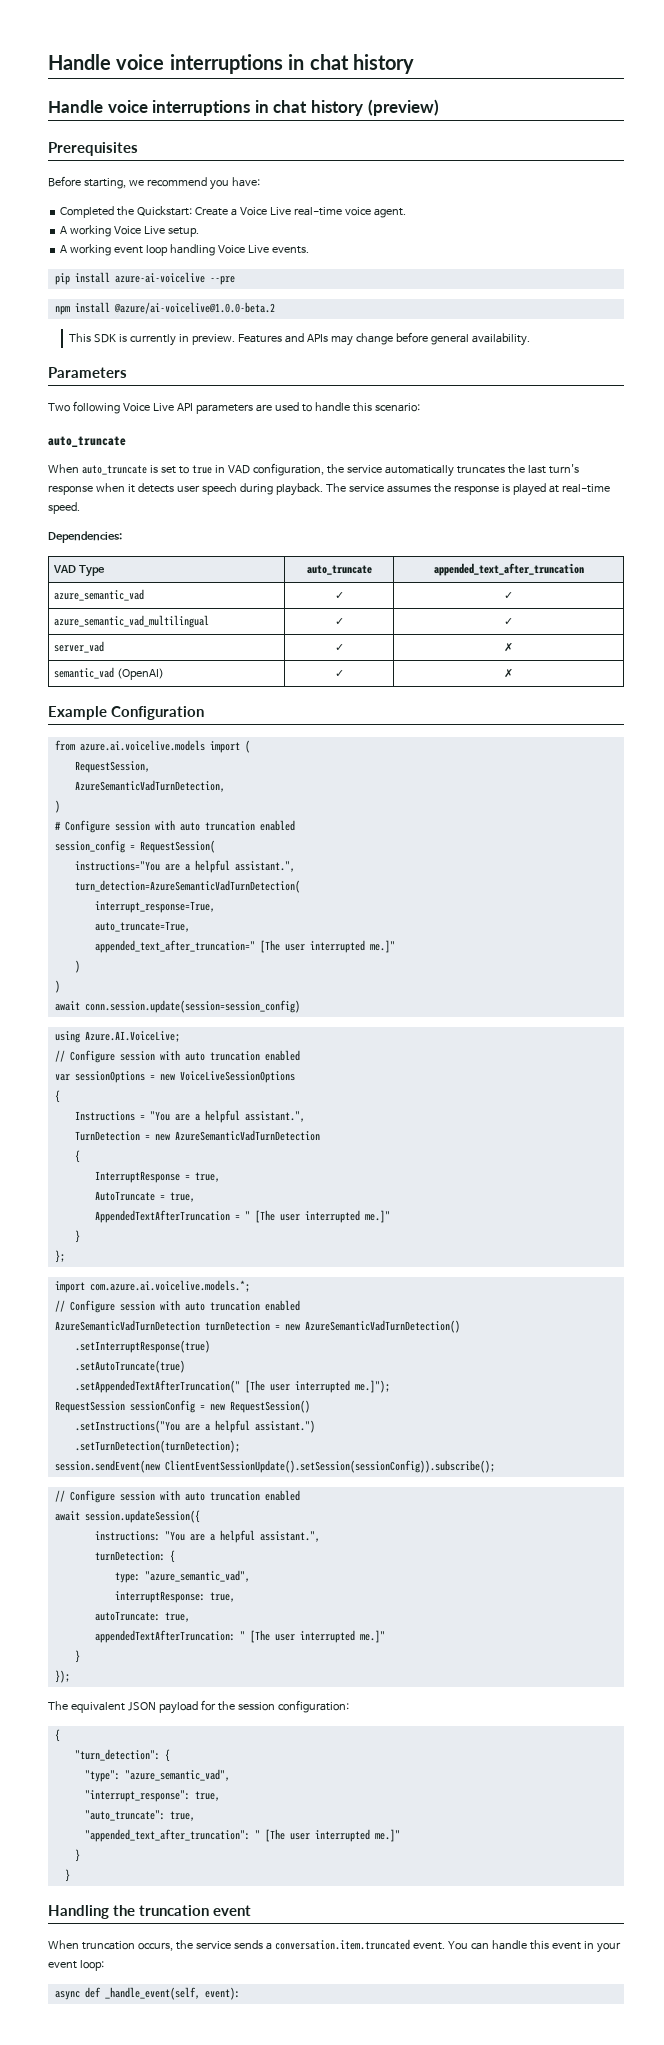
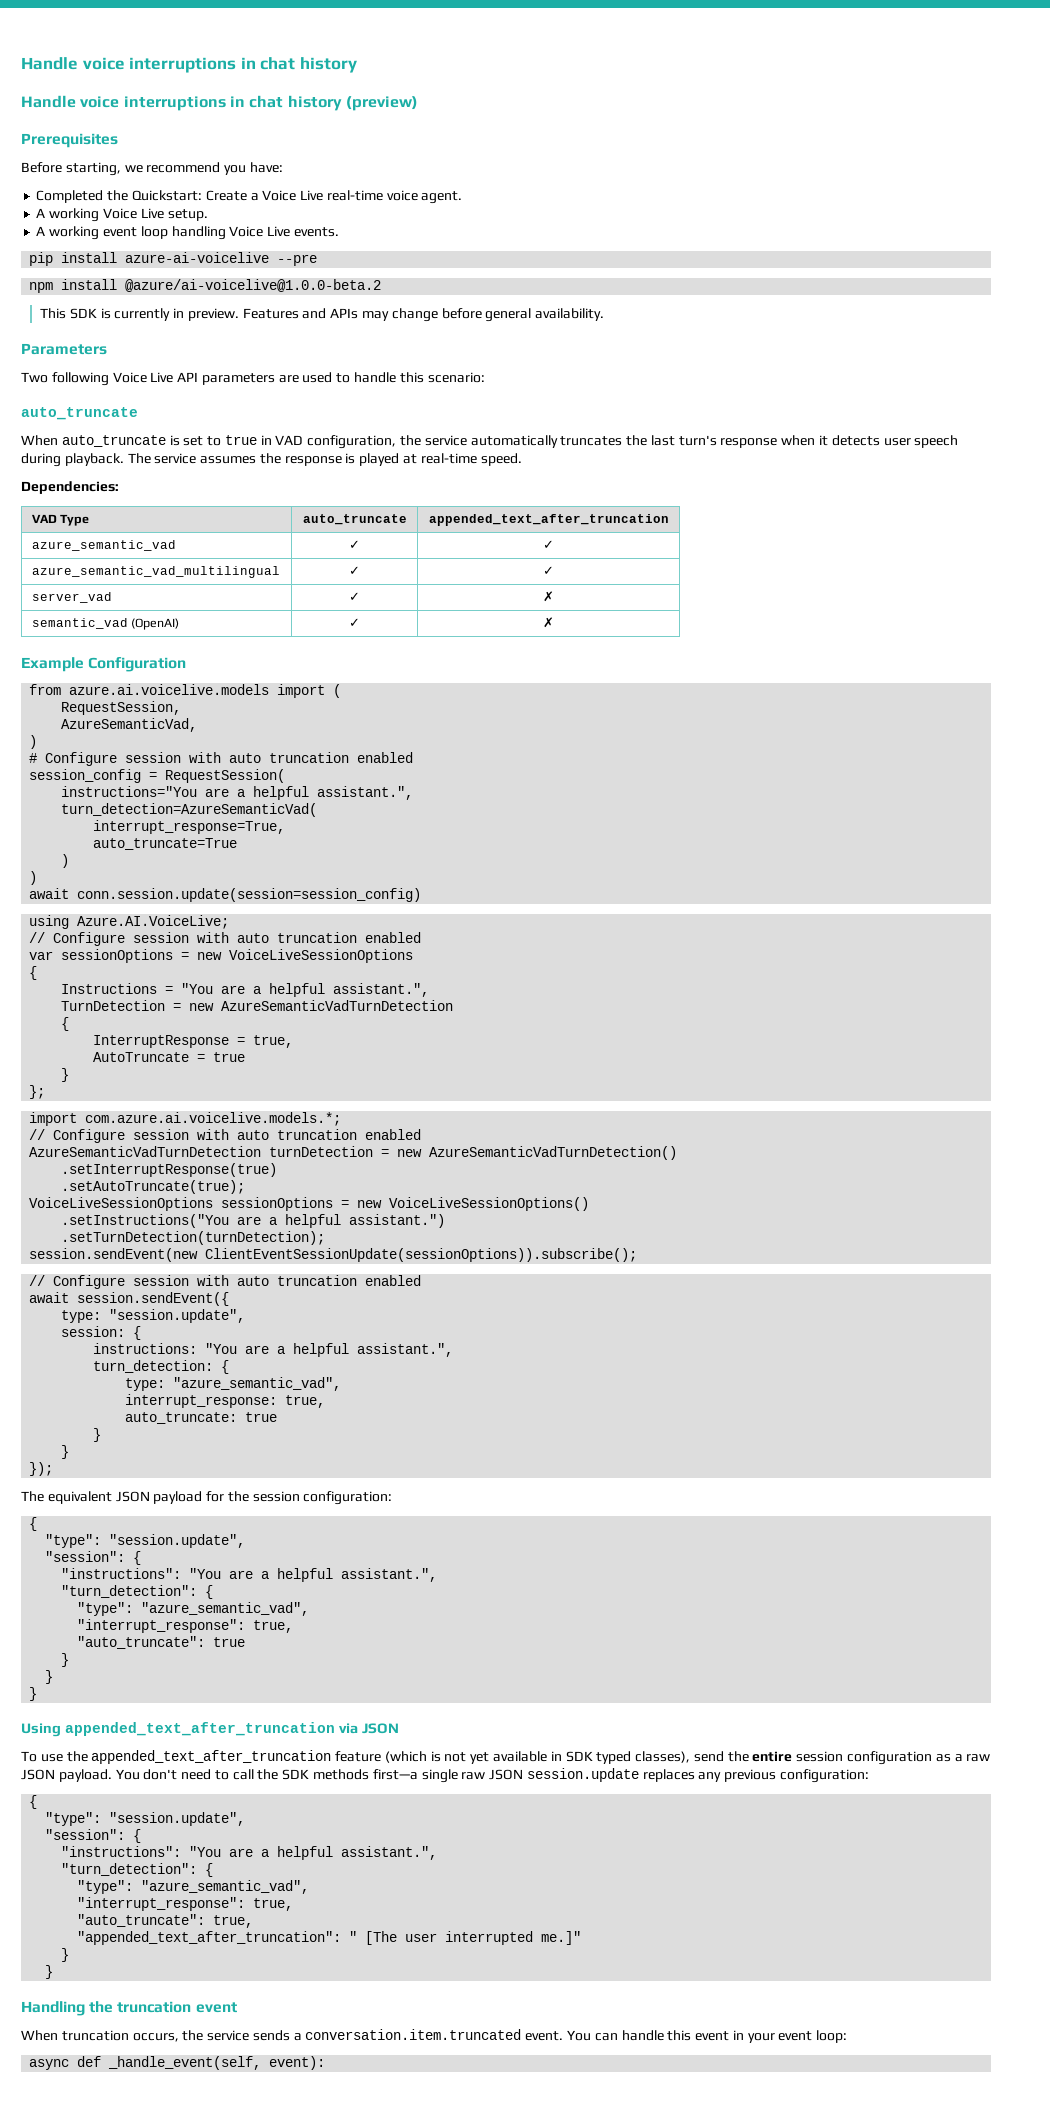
- AzureSemanticVadTurnDetection,
+ AzureSemanticVad,
- turn_detection=AzureSemanticVadTurnDetection(
+ turn_detection=AzureSemanticVad(
- auto_truncate=True,
- appended_text_after_truncation=" [The user interrupted me.]"
+ auto_truncate=True
- AutoTruncate = true,
- AppendedTextAfterTruncation = " [The user interrupted me.]"
+ AutoTruncate = true
- .setAutoTruncate(true)
- .setAppendedTextAfterTruncation(" [The user interrupted me.]");
- RequestSession sessionConfig = new RequestSession()
+ .setAutoTruncate(true);
+ VoiceLiveSessionOptions sessionOptions = new VoiceLiveSessionOptions()
- session.sendEvent(new ClientEventSessionUpdate().setSession(sessionConfig)).subscribe();
+ session.sendEvent(new ClientEventSessionUpdate(sessionOptions)).subscribe();
- await session.updateSession({
+ await session.sendEvent({
+ type: "session.update",
+ session: {
- turnDetection: {
+ turn_detection: {
- interruptResponse: true,
- autoTruncate: true,
- appendedTextAfterTruncation: " [The user interrupted me.]"
+ interrupt_response: true,
+ auto_truncate: true
+ }
  The equivalent JSON payload for the session configuration:
  {
+ "type": "session.update",
+ "session": {
+ "instructions": "You are a helpful assistant.",
+ "turn_detection": {
+ "type": "azure_semantic_vad",
+ "interrupt_response": true,
+ "auto_truncate": true
+ }
+ }
+ }
+ Using appended_text_after_truncation via JSON
+ To use the appended_text_after_truncation feature (which is not yet available in SDK typed classes), send the entire session configuration as a raw JSON payload. You don't need to call the SDK methods first—a single raw JSON session.update replaces any previous configuration:
+ {
+ "type": "session.update",
+ "session": {
+ "instructions": "You are a helpful assistant.",

